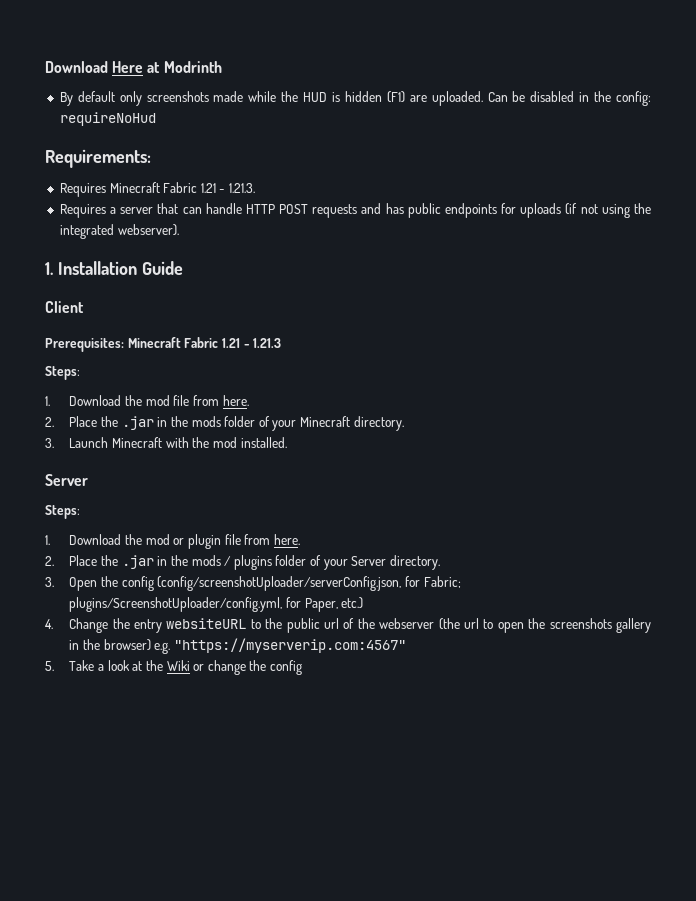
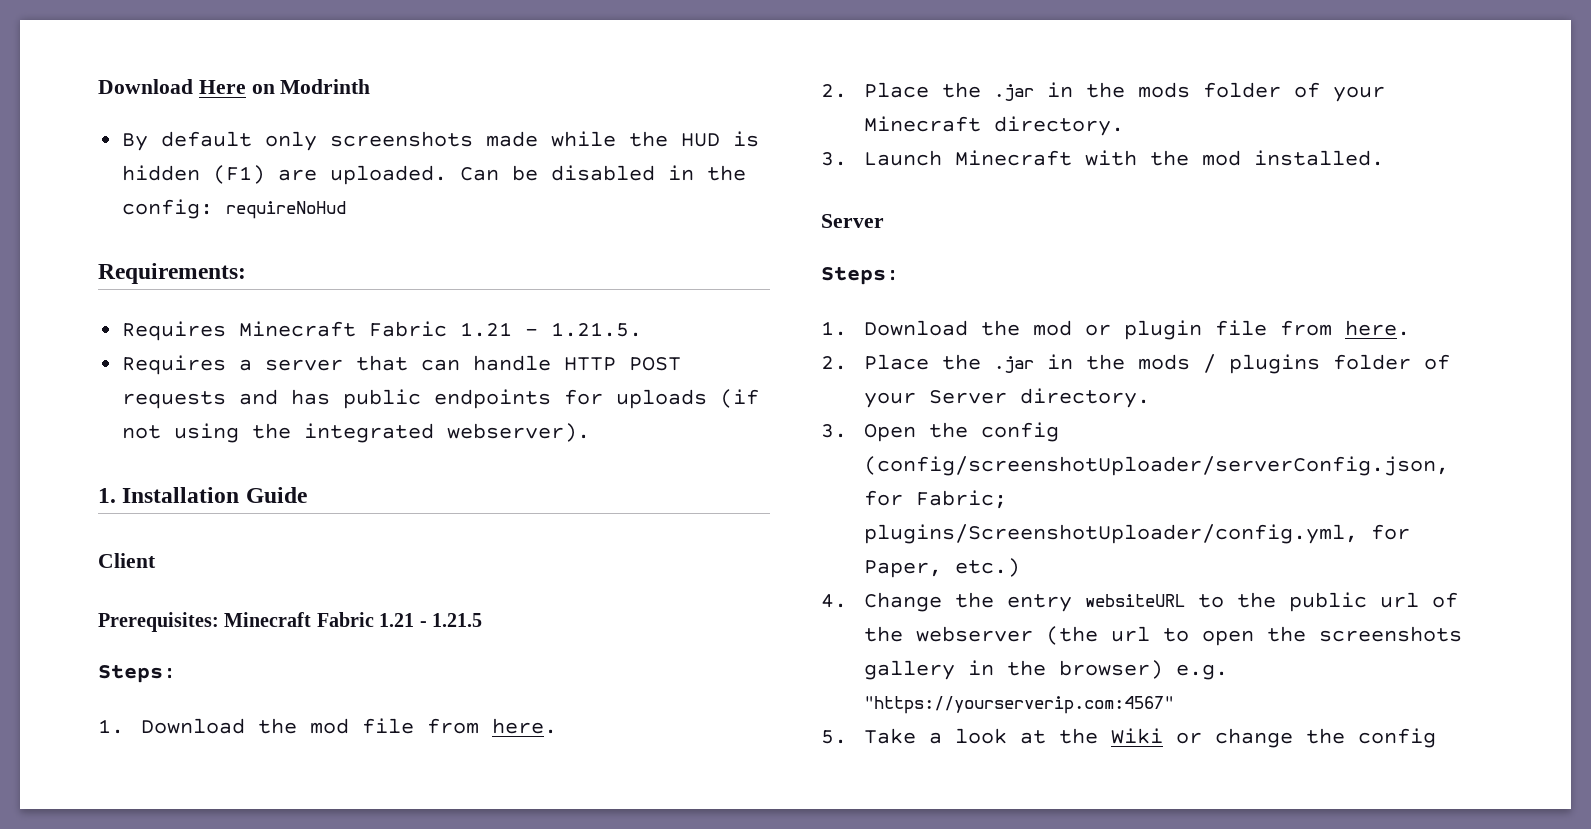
- Download Here at Modrinth
+ Download Here on Modrinth
- Requires Minecraft Fabric 1.21 - 1.21.3.
+ Requires Minecraft Fabric 1.21 - 1.21.5.
- Prerequisites: Minecraft Fabric 1.21 - 1.21.3
+ Prerequisites: Minecraft Fabric 1.21 - 1.21.5
- 4. Change the entry websiteURL to the public url of the webserver (the url to open the screenshots gallery in the browser) e.g. "https://myserverip.com:4567"
+ 4. Change the entry websiteURL to the public url of the webserver (the url to open the screenshots gallery in the browser) e.g. "https://yourserverip.com:4567"

